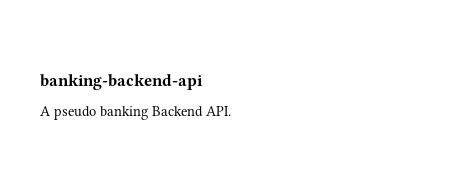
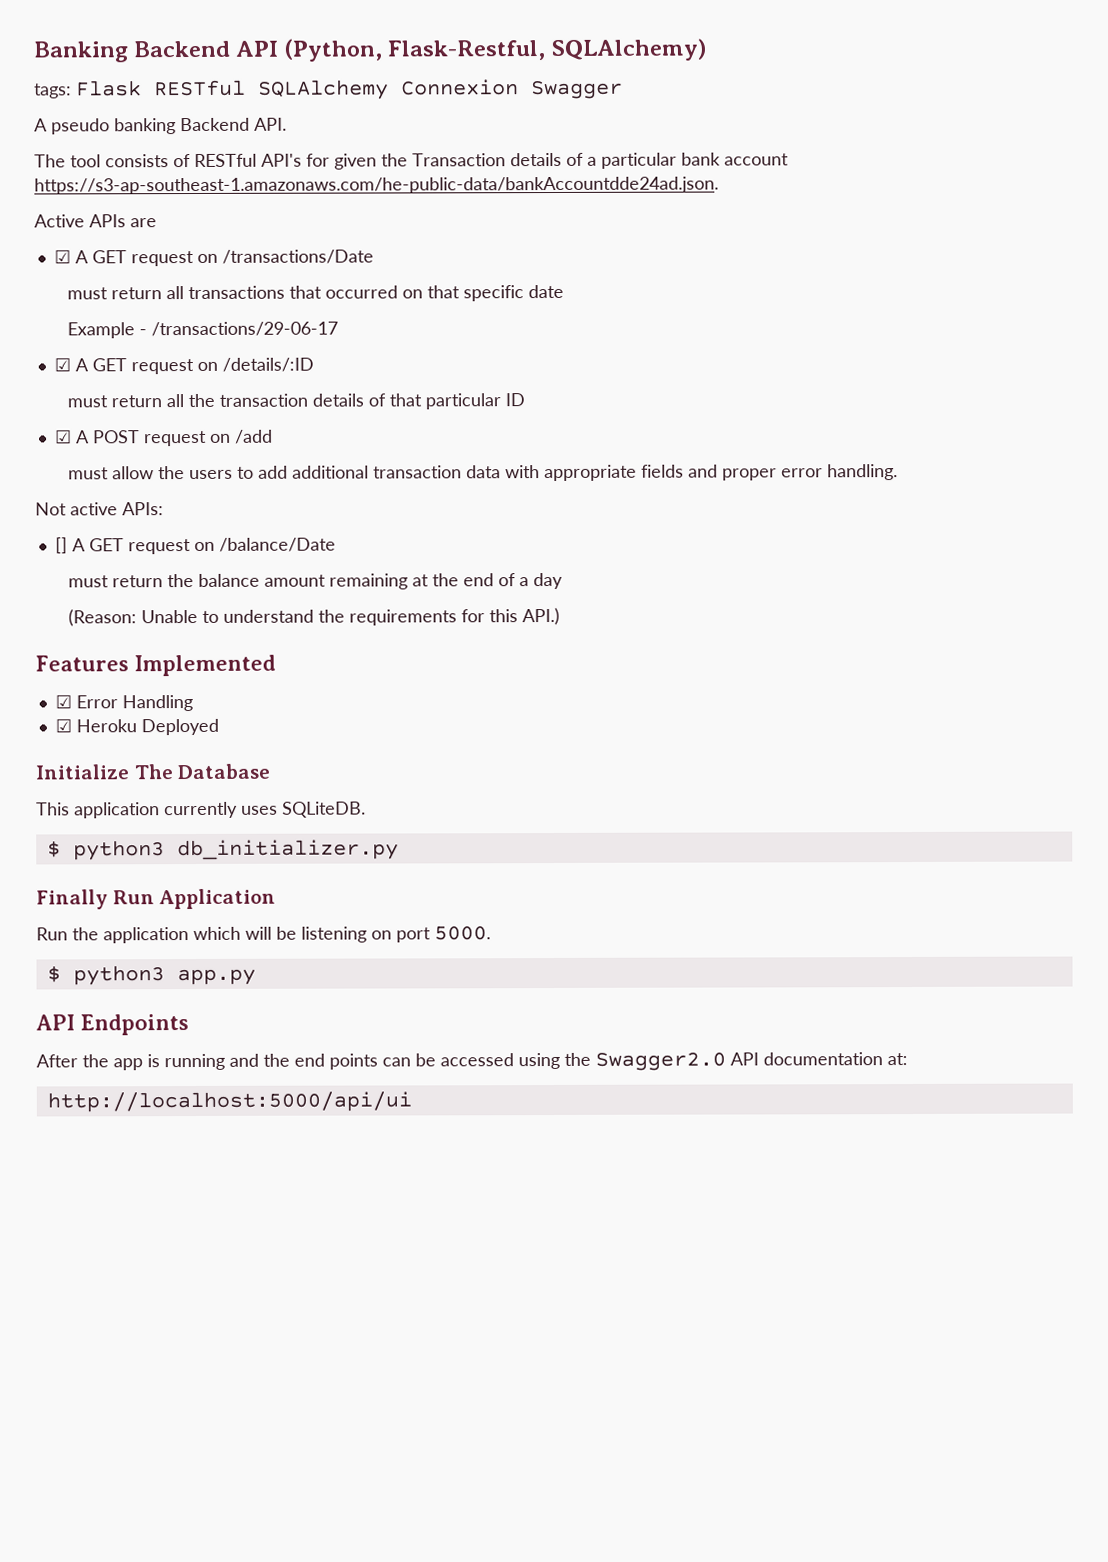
- banking-backend-api
+ Banking Backend API (Python, Flask-Restful, SQLAlchemy)
+ tags: Flask RESTful SQLAlchemy Connexion Swagger
+ The tool consists of RESTful API's for given the Transaction details of a particular bank account https://s3-ap-southeast-1.amazonaws.com/he-public-data/bankAccountdde24ad.json.
+ Active APIs are
+ ☑ A GET request on /transactions/Date
+ must return all transactions that occurred on that specific date
+ Example - /transactions/29-06-17
+ ☑ A GET request on /details/:ID
+ must return all the transaction details of that particular ID
+ ☑ A POST request on /add
+ must allow the users to add additional transaction data with appropriate fields and proper error handling.
+ Not active APIs:
+ [] A GET request on /balance/Date
+ must return the balance amount remaining at the end of a day
+ (Reason: Unable to understand the requirements for this API.)
+ Features Implemented
+ ☑ Error Handling
+ ☑ Heroku Deployed
+ Initialize The Database
+ This application currently uses SQLiteDB.
+ $ python3 db_initializer.py
+ Finally Run Application
+ Run the application which will be listening on port 5000.
+ $ python3 app.py
+ API Endpoints
+ After the app is running and the end points can be accessed using the Swagger2.0 API documentation at:
+ http://localhost:5000/api/ui

